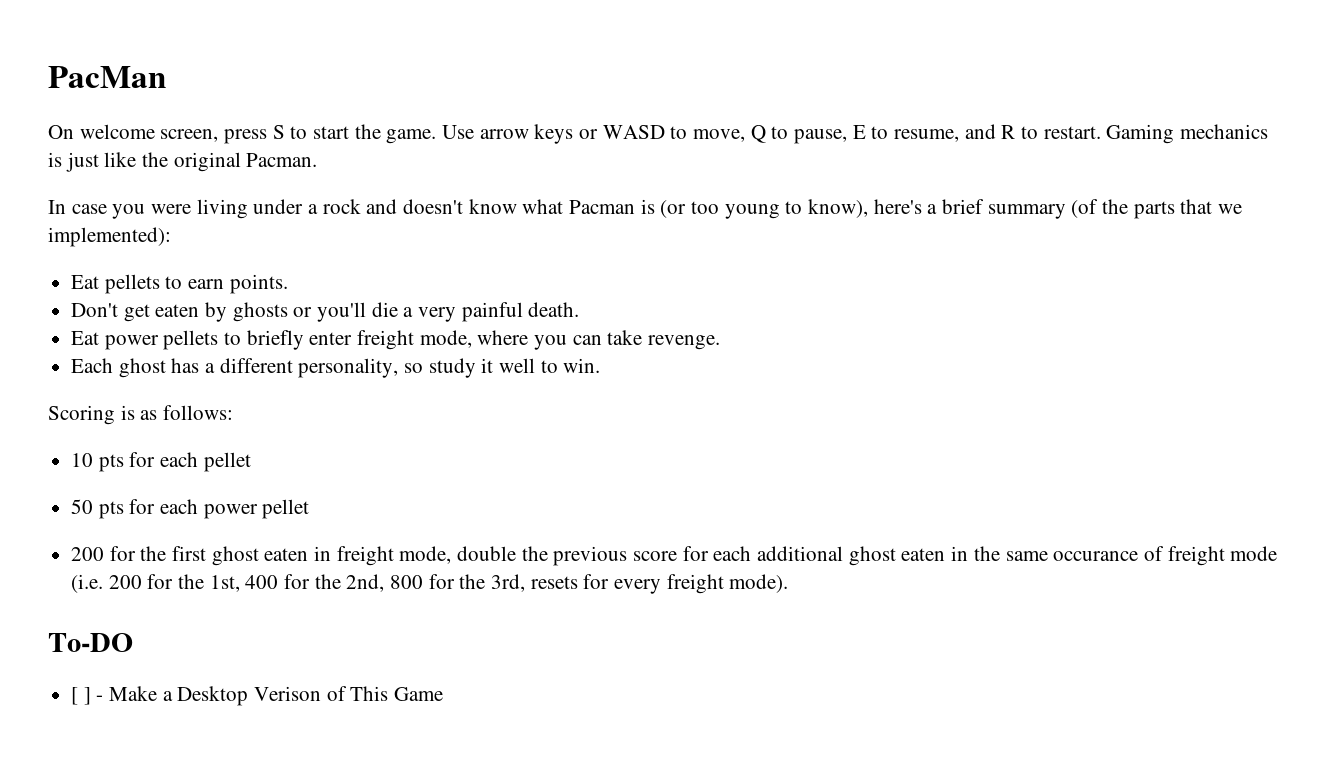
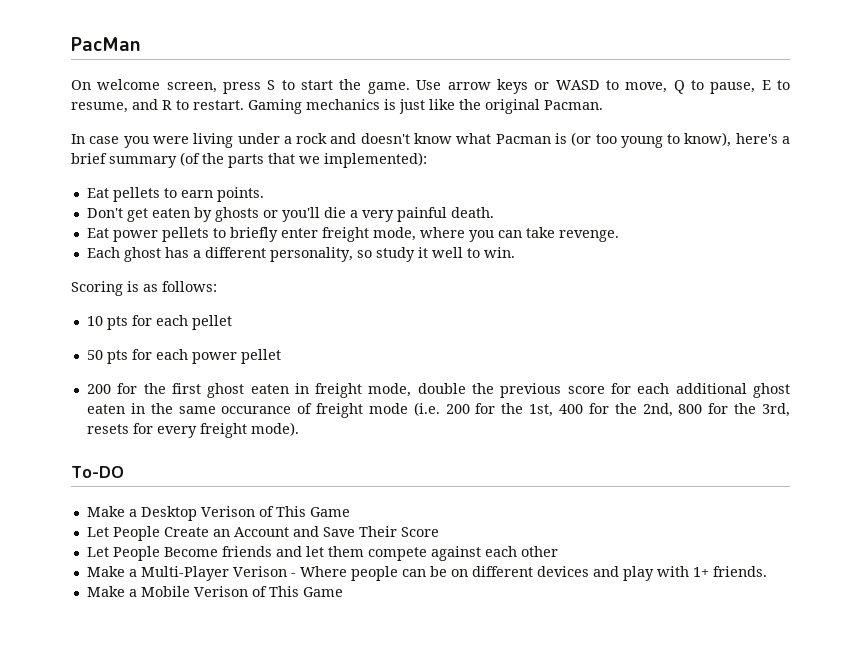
- [ ] - Make a Desktop Verison of This Game
+ Make a Desktop Verison of This Game
+ Let People Create an Account and Save Their Score
+ Let People Become friends and let them compete against each other
+ Make a Multi-Player Verison - Where people can be on different devices and play with 1+ friends.
+ Make a Mobile Verison of This Game

